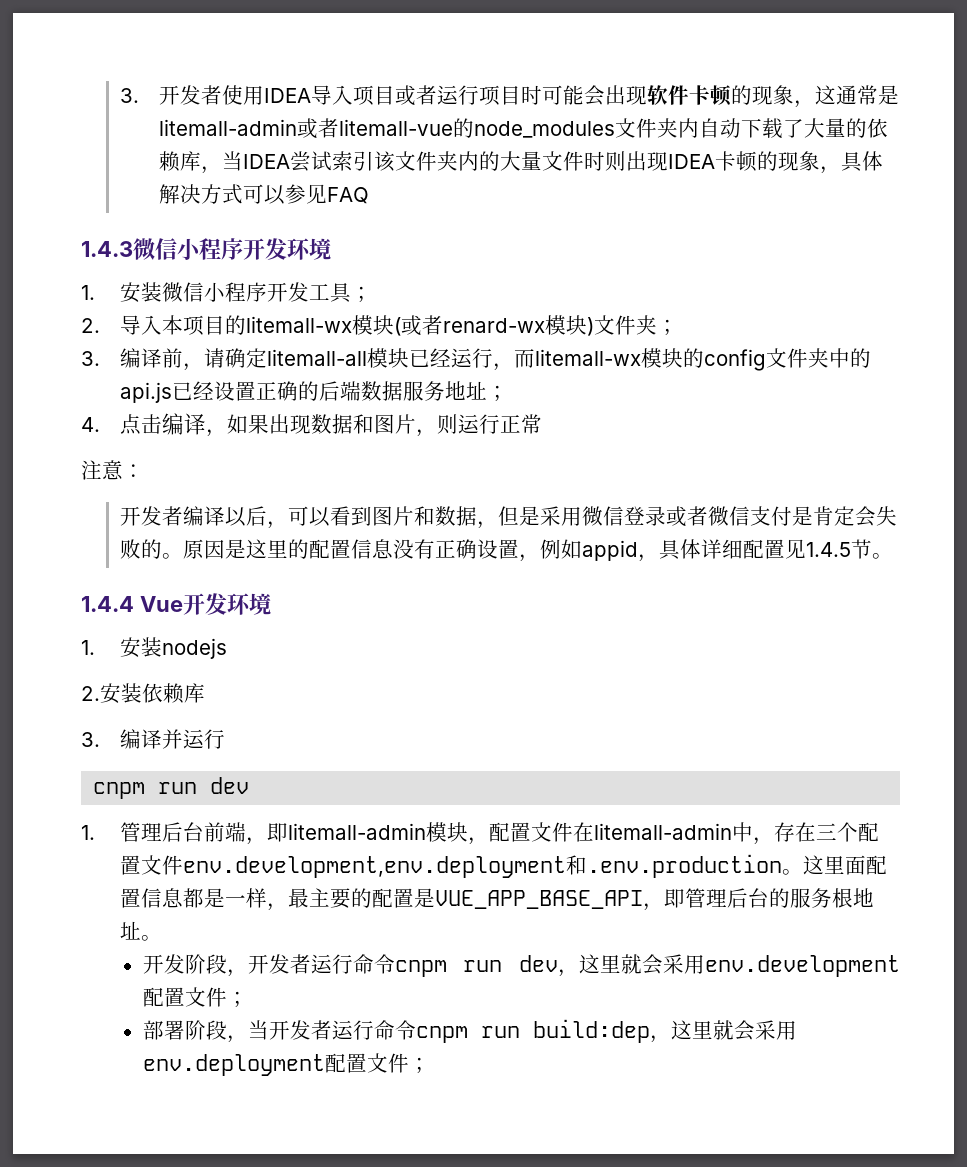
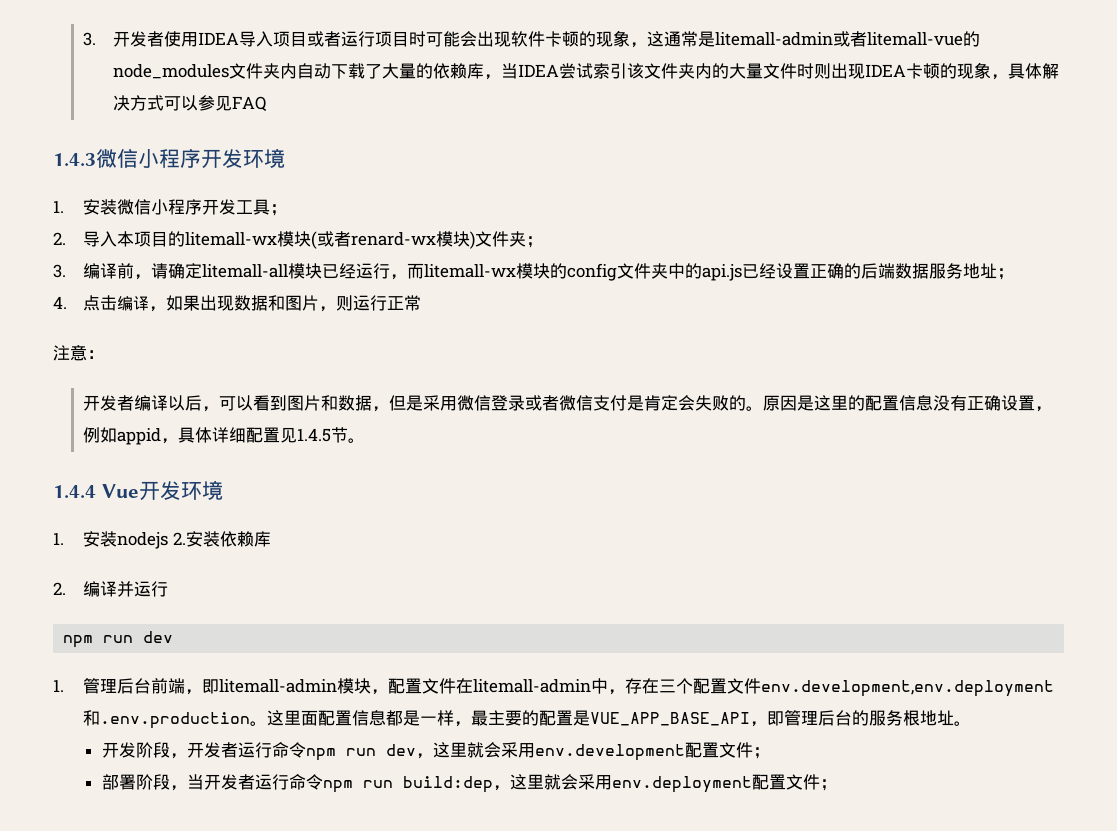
- 1.安装nodejs
- 2.安装依赖库
+ 1.安装nodejs 2.安装依赖库
- 3.编译并运行
- cnpm run dev
+ 2.编译并运行
+ npm run dev
- 开发阶段，开发者运行命令cnpm run dev，这里就会采用env.development配置文件；
+ 开发阶段，开发者运行命令npm run dev，这里就会采用env.development配置文件；
- 部署阶段，当开发者运行命令cnpm run build:dep，这里就会采用env.deployment配置文件；
+ 部署阶段，当开发者运行命令npm run build:dep，这里就会采用env.deployment配置文件；

